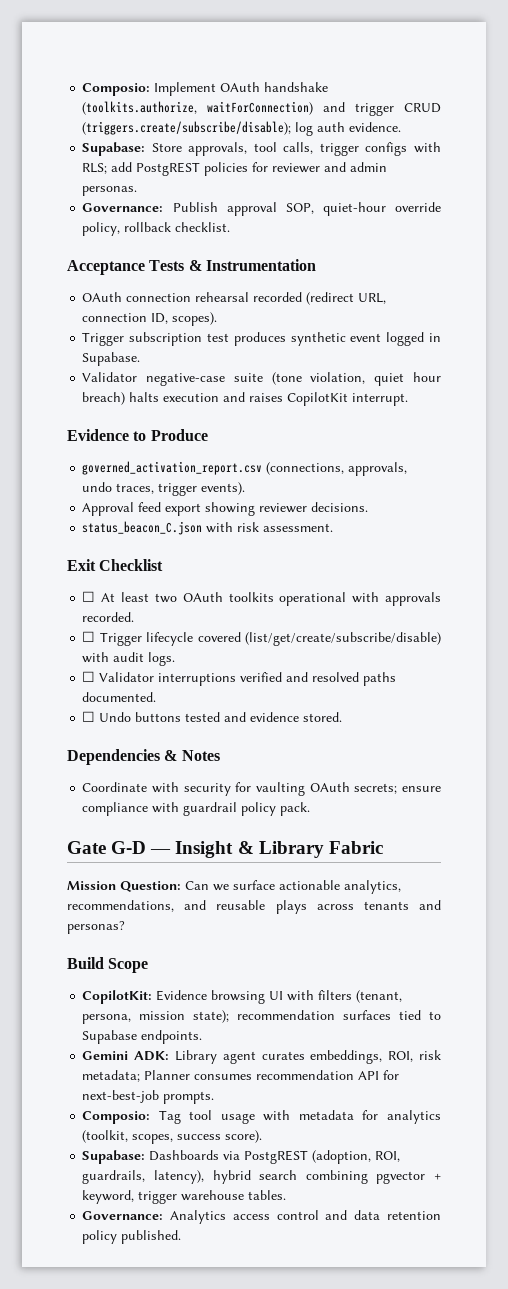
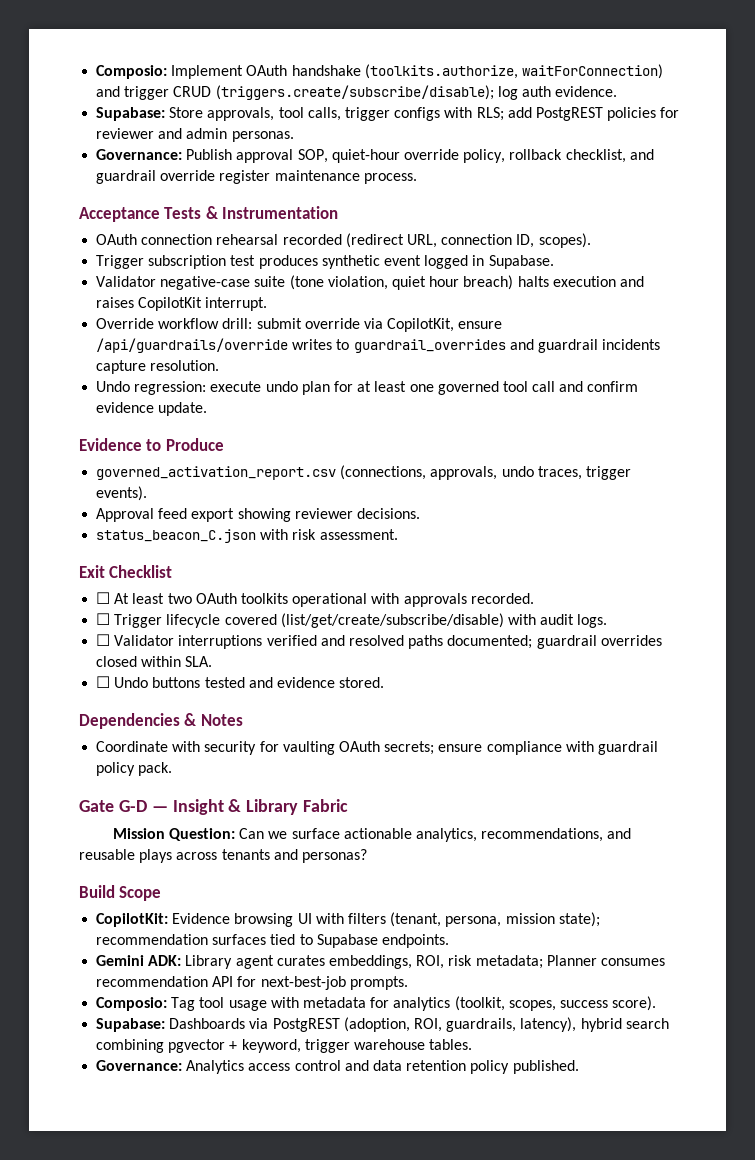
- Governance: Publish approval SOP, quiet-hour override policy, rollback checklist.
+ Governance: Publish approval SOP, quiet-hour override policy, rollback checklist, and guardrail override register maintenance process.
+ Override workflow drill: submit override via CopilotKit, ensure /api/guardrails/override writes to guardrail_overrides and guardrail incidents capture resolution.
+ Undo regression: execute undo plan for at least one governed tool call and confirm evidence update.
- ☐ Validator interruptions verified and resolved paths documented.
+ ☐ Validator interruptions verified and resolved paths documented; guardrail overrides closed within SLA.

